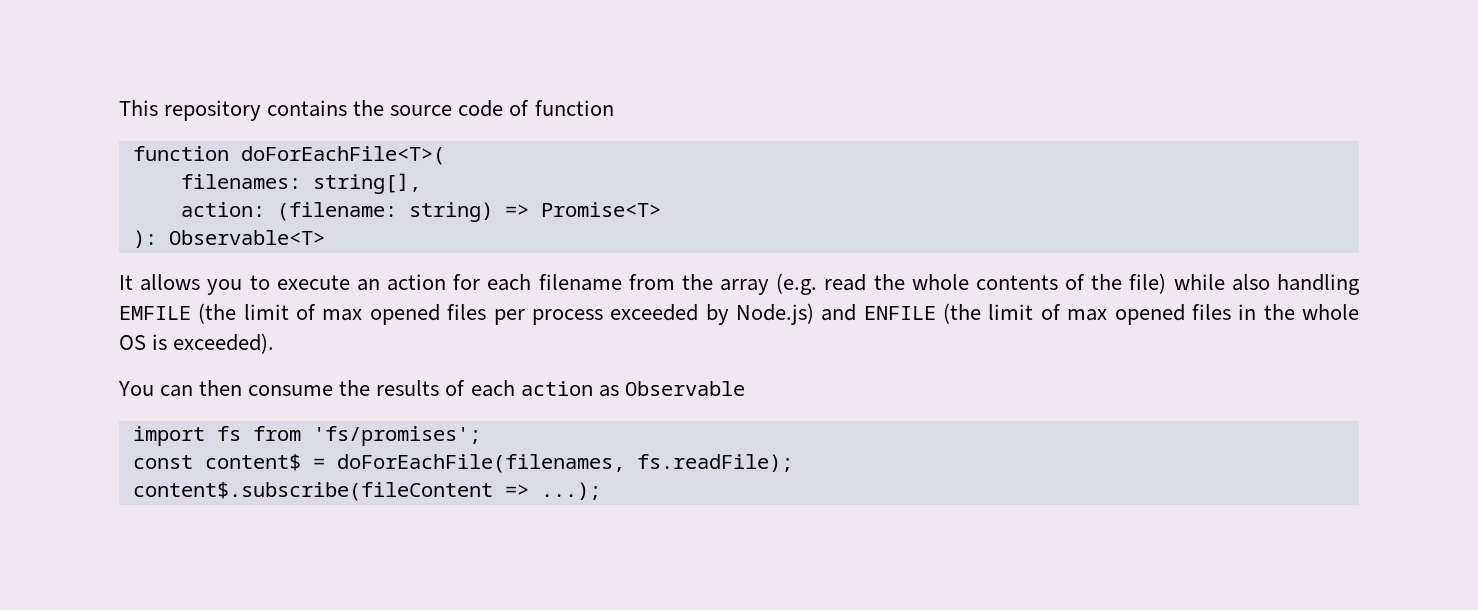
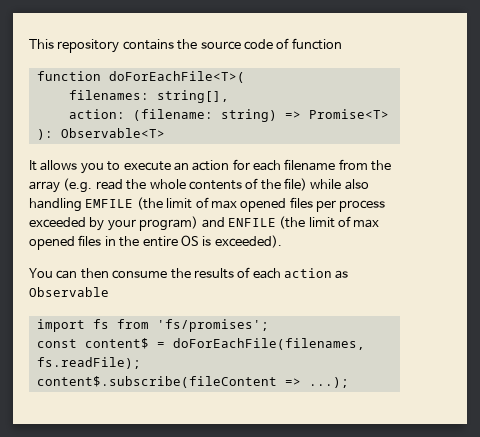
- It allows you to execute an action for each filename from the array (e.g. read the whole contents of the file) while also handling EMFILE (the limit of max opened files per process exceeded by Node.js) and ENFILE (the limit of max opened files in the whole OS is exceeded).
+ It allows you to execute an action for each filename from the array (e.g. read the whole contents of the file) while also handling EMFILE (the limit of max opened files per process exceeded by your program) and ENFILE (the limit of max opened files in the entire OS is exceeded).

